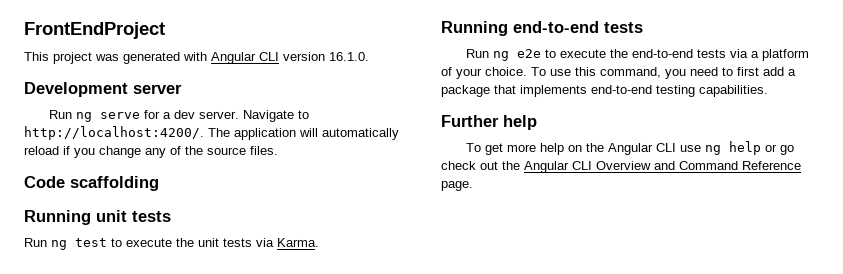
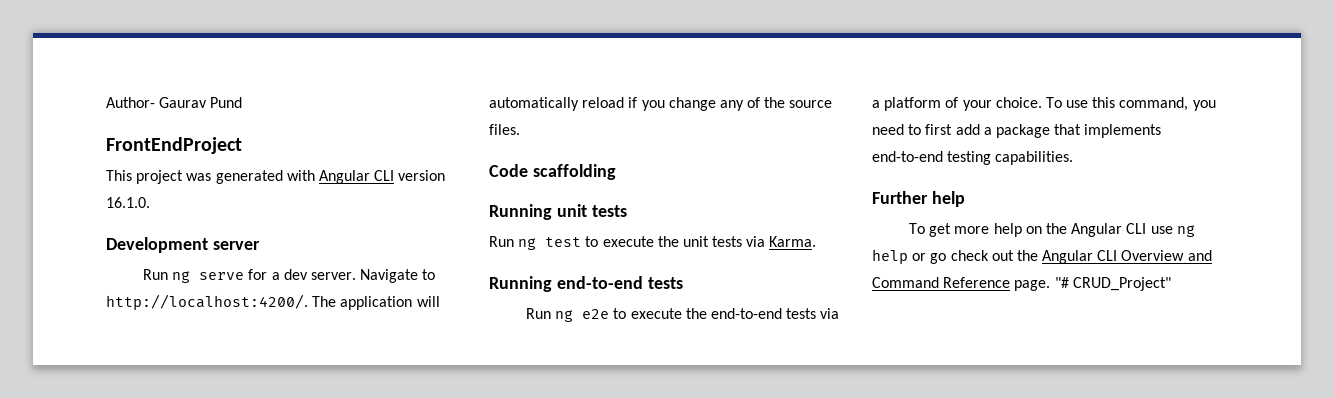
+ Author- Gaurav Pund
+ "# CRUD_Project"

